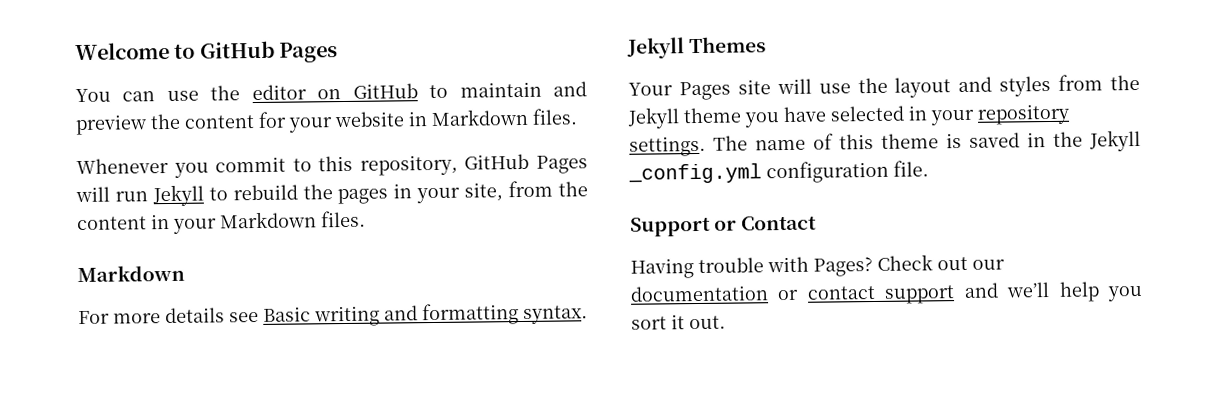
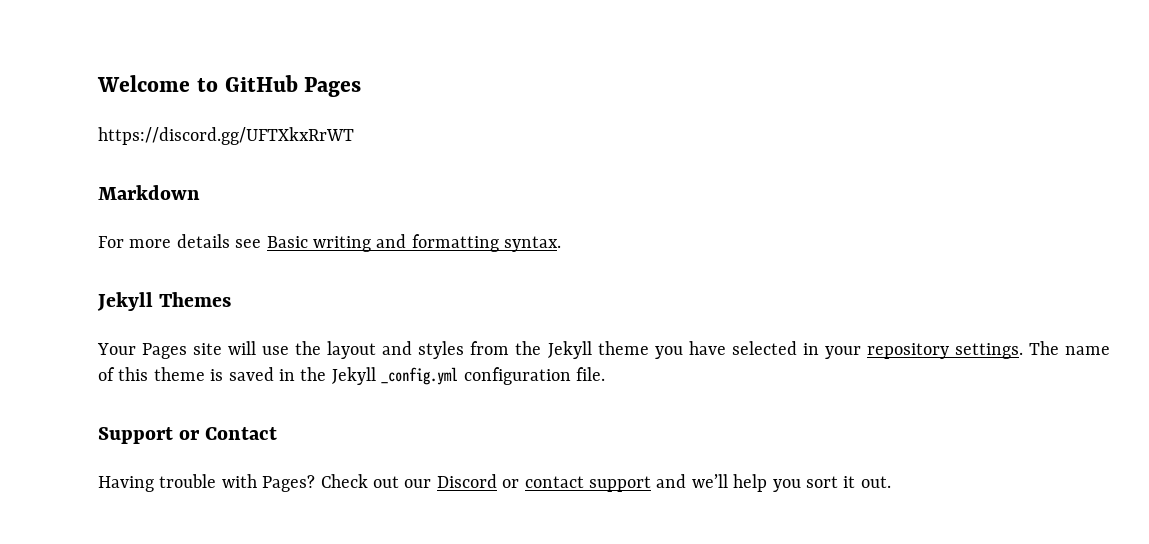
- You can use the editor on GitHub to maintain and preview the content for your website in Markdown files.
- Whenever you commit to this repository, GitHub Pages will run Jekyll to rebuild the pages in your site, from the content in your Markdown files.
+ https://discord.gg/UFTXkxRrWT
- Check out our documentation or contact support and we’ll help you sort it out.
+ Check out our Discord or contact support and we’ll help you sort it out.

